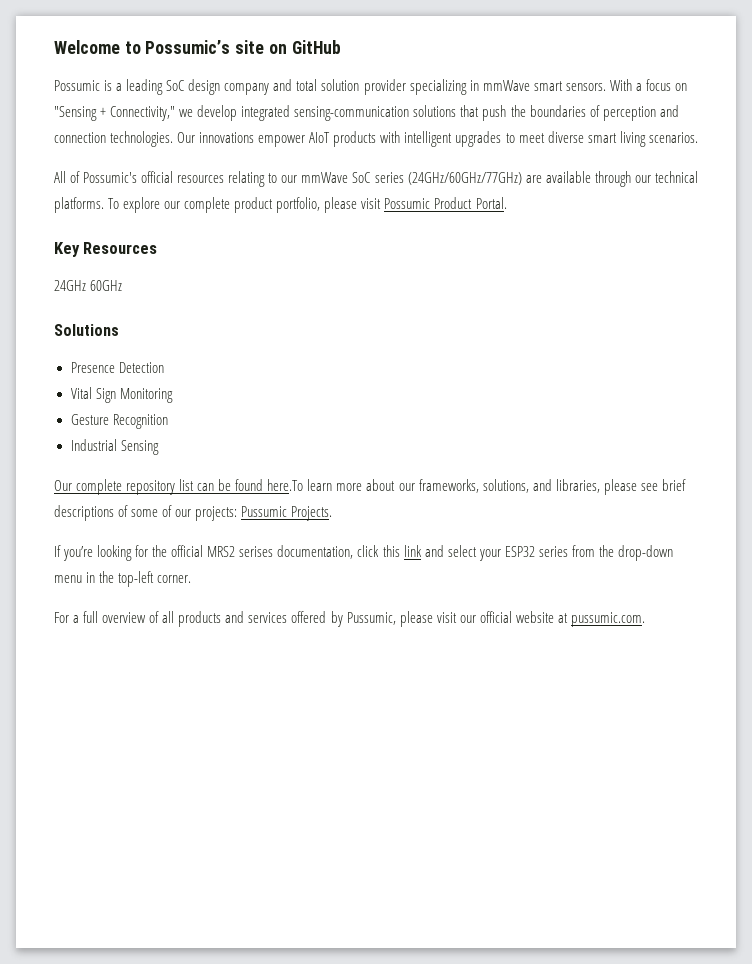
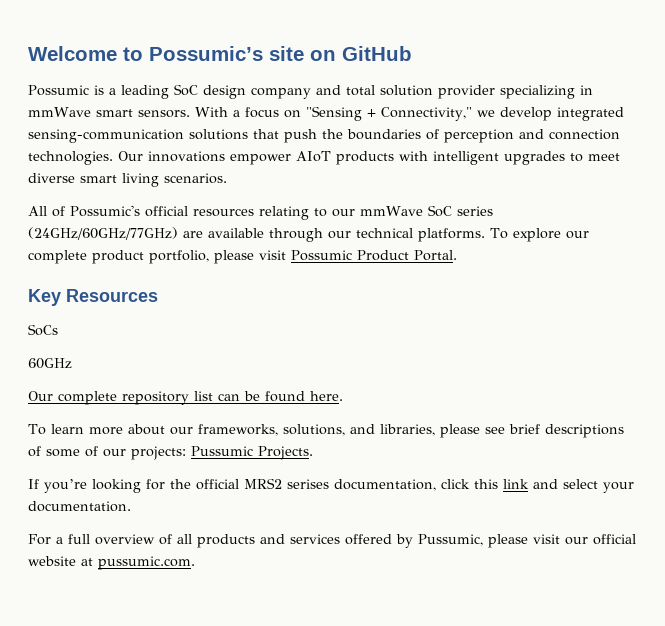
- 24GHz 60GHz
+ SoCs
+ 60GHz
- Solutions
- Presence Detection
- Vital Sign Monitoring
- Gesture Recognition
- Industrial Sensing
- Our complete repository list can be found here.To learn more about our frameworks, solutions, and libraries, please see brief descriptions of some of our projects: Pussumic Projects.
+ Our complete repository list can be found here.
+ To learn more about our frameworks, solutions, and libraries, please see brief descriptions of some of our projects: Pussumic Projects.
- If you’re looking for the official MRS2 serises documentation, click this link and select your ESP32 series from the drop-down menu in the top-left corner.
+ If you’re looking for the official MRS2 serises documentation, click this link and select your documentation.

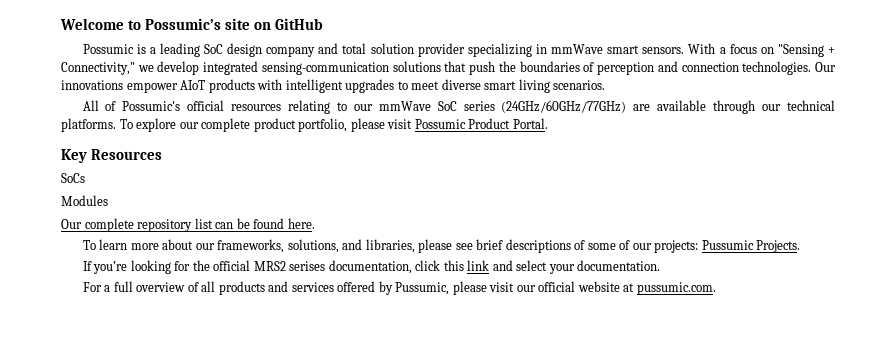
- 60GHz
+ Modules

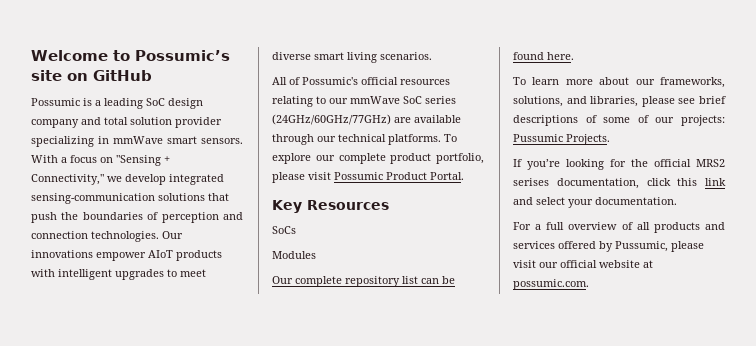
- For a full overview of all products and services offered by Pussumic, please visit our official website at pussumic.com.
+ For a full overview of all products and services offered by Pussumic, please visit our official website at possumic.com.

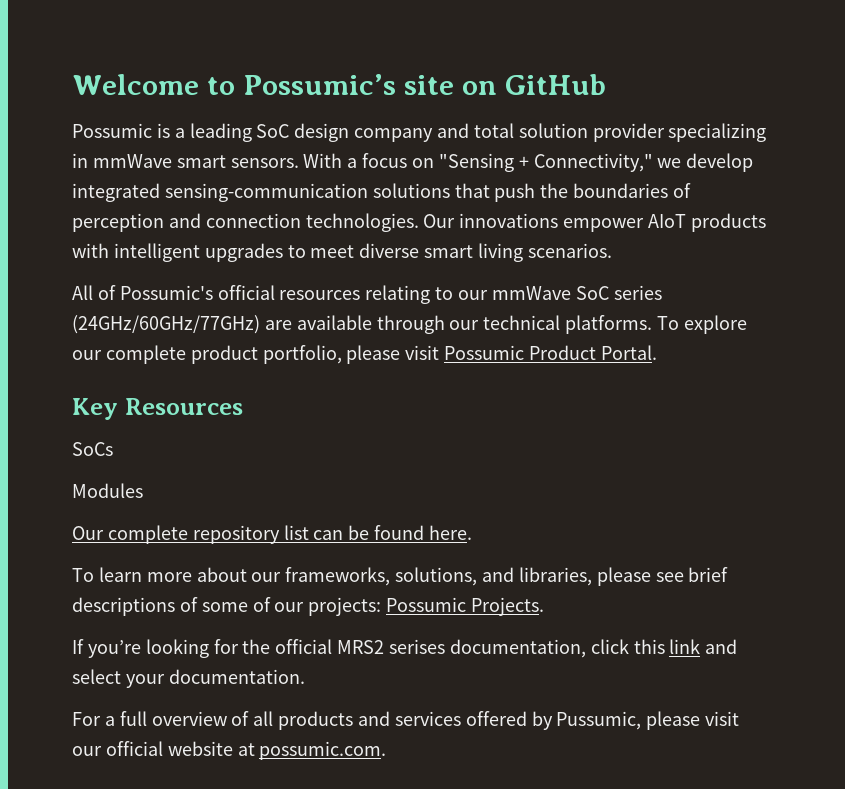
- To learn more about our frameworks, solutions, and libraries, please see brief descriptions of some of our projects: Pussumic Projects.
+ To learn more about our frameworks, solutions, and libraries, please see brief descriptions of some of our projects: Possumic Projects.

